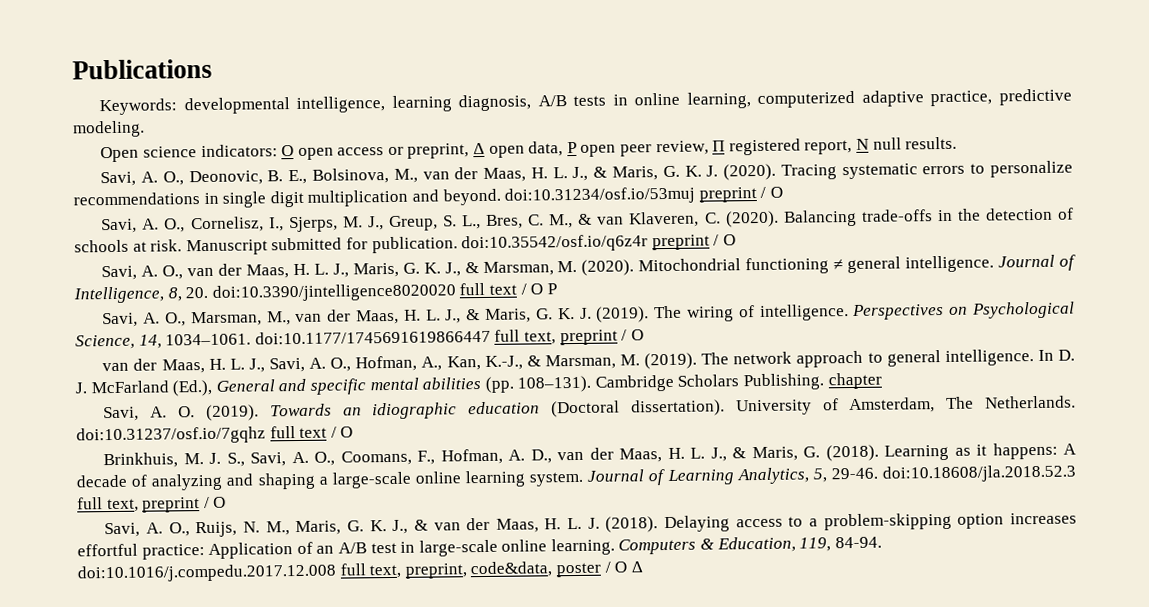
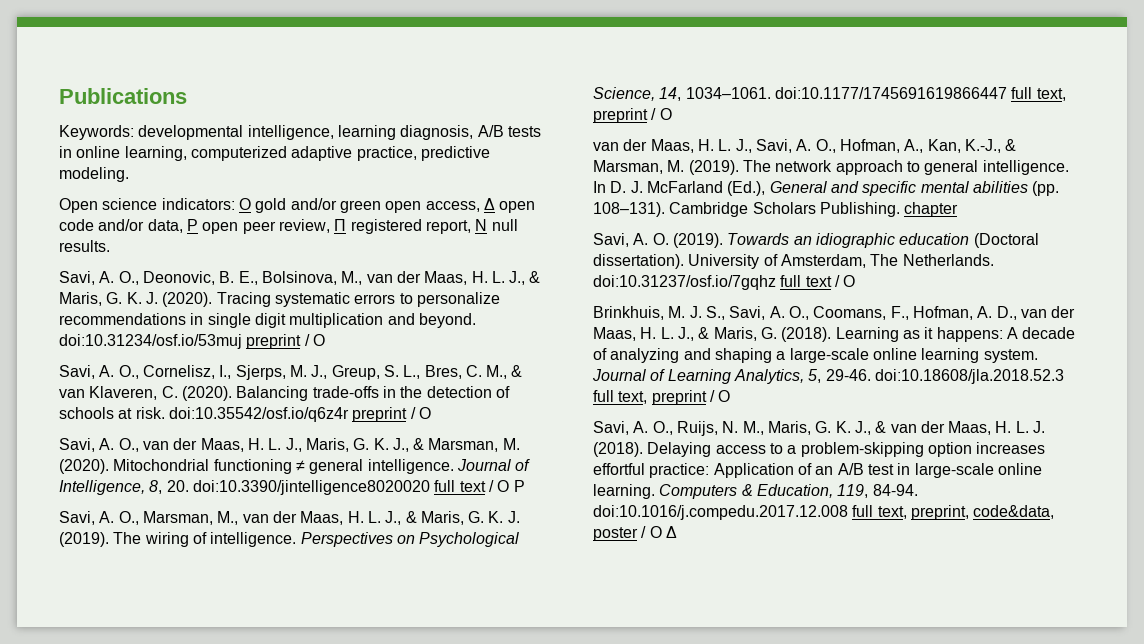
- Open science indicators: Ο open access or preprint, Δ open data, Ρ open peer review, Π registered report, Ν null results.
+ Open science indicators: Ο gold and/or green open access, Δ open code and/or data, Ρ open peer review, Π registered report, Ν null results.
- Balancing trade-offs in the detection of schools at risk. Manuscript submitted for publication. doi:10.35542/osf.io/q6z4r preprint / Ο
+ Balancing trade-offs in the detection of schools at risk. doi:10.35542/osf.io/q6z4r preprint / Ο

